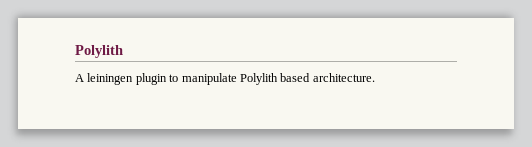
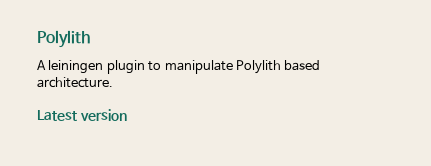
+ Latest version

